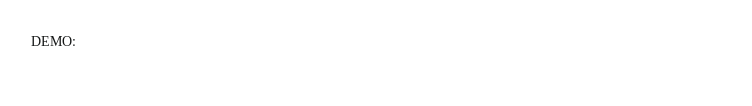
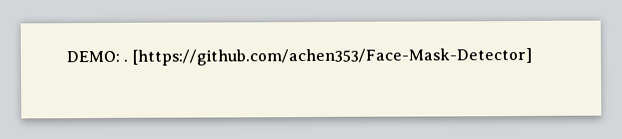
- DEMO:
+ DEMO: . [https://github.com/achen353/Face-Mask-Detector]

